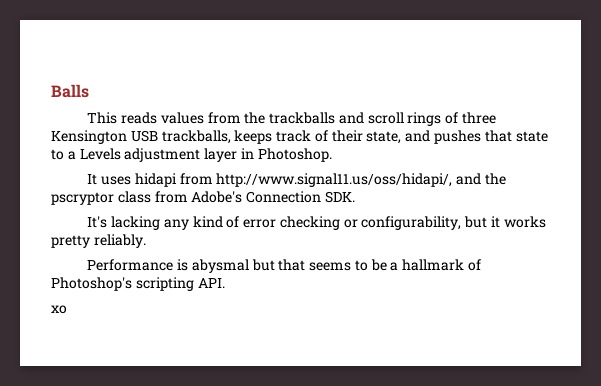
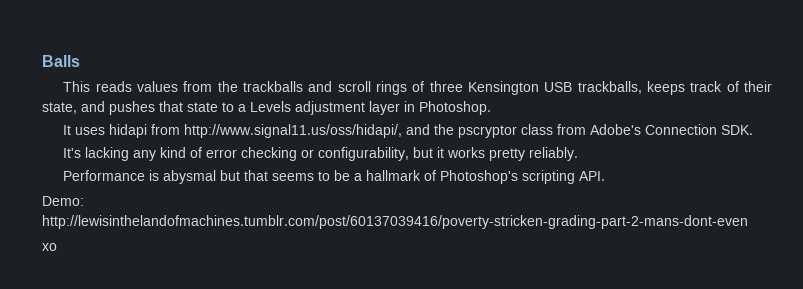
+ Demo: http://lewisinthelandofmachines.tumblr.com/post/60137039416/poverty-stricken-grading-part-2-mans-dont-even

